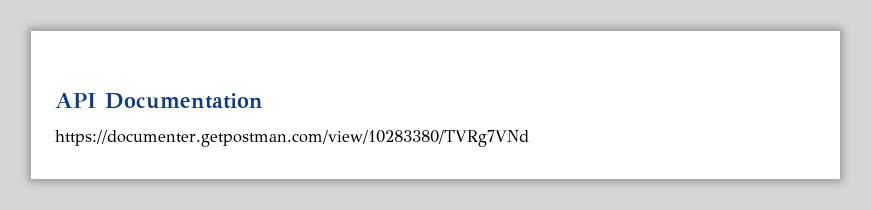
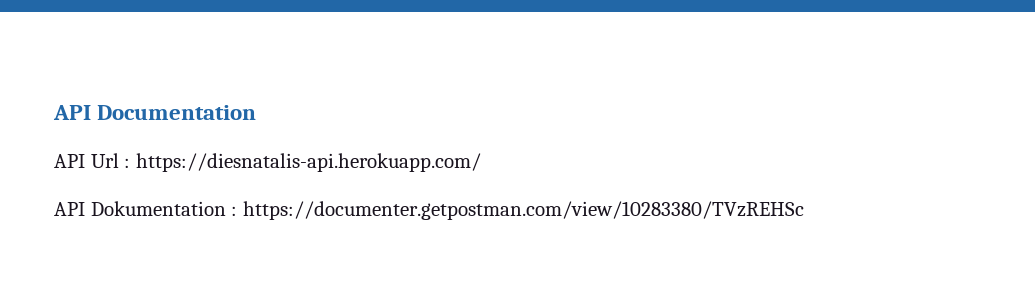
- https://documenter.getpostman.com/view/10283380/TVRg7VNd
+ API Url : https://diesnatalis-api.herokuapp.com/
+ API Dokumentation : https://documenter.getpostman.com/view/10283380/TVzREHSc

